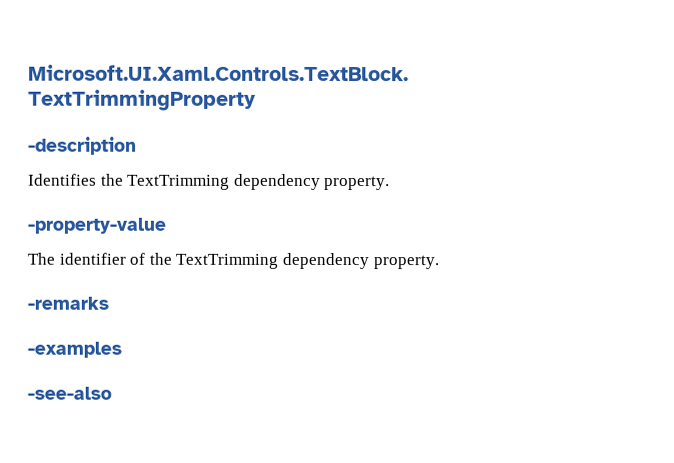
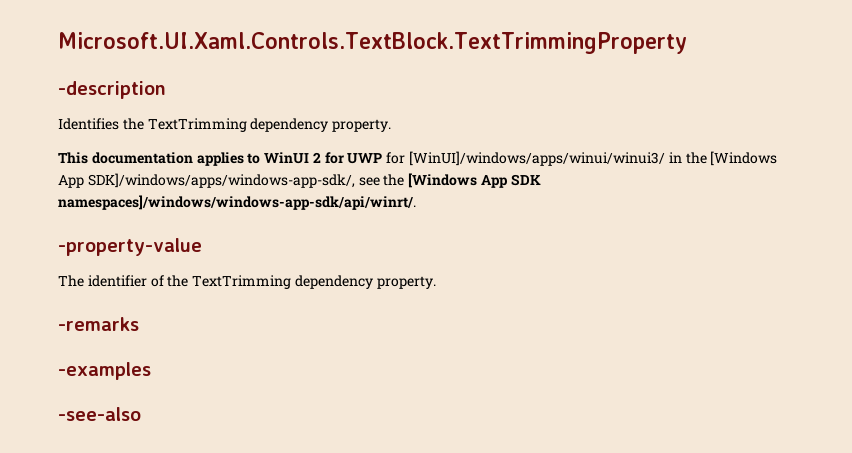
+ This documentation applies to WinUI 2 for UWP for [WinUI]/windows/apps/winui/winui3/ in the [Windows App SDK]/windows/apps/windows-app-sdk/, see the [Windows App SDK namespaces]/windows/windows-app-sdk/api/winrt/.

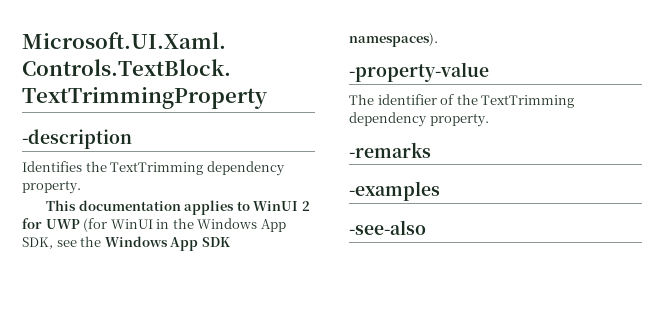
- This documentation applies to WinUI 2 for UWP for [WinUI]/windows/apps/winui/winui3/ in the [Windows App SDK]/windows/apps/windows-app-sdk/, see the [Windows App SDK namespaces]/windows/windows-app-sdk/api/winrt/.
+ This documentation applies to WinUI 2 for UWP (for WinUI in the Windows App SDK, see the Windows App SDK namespaces).

